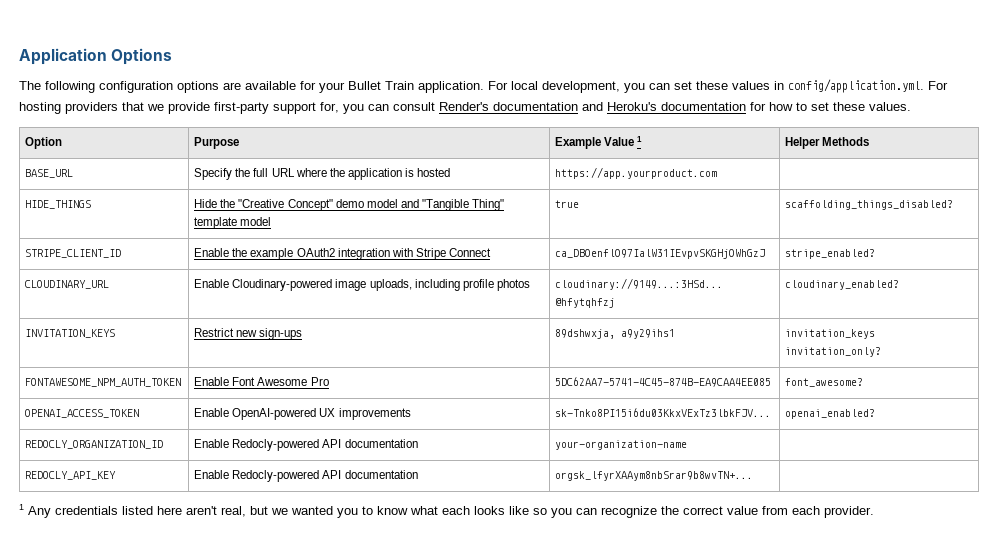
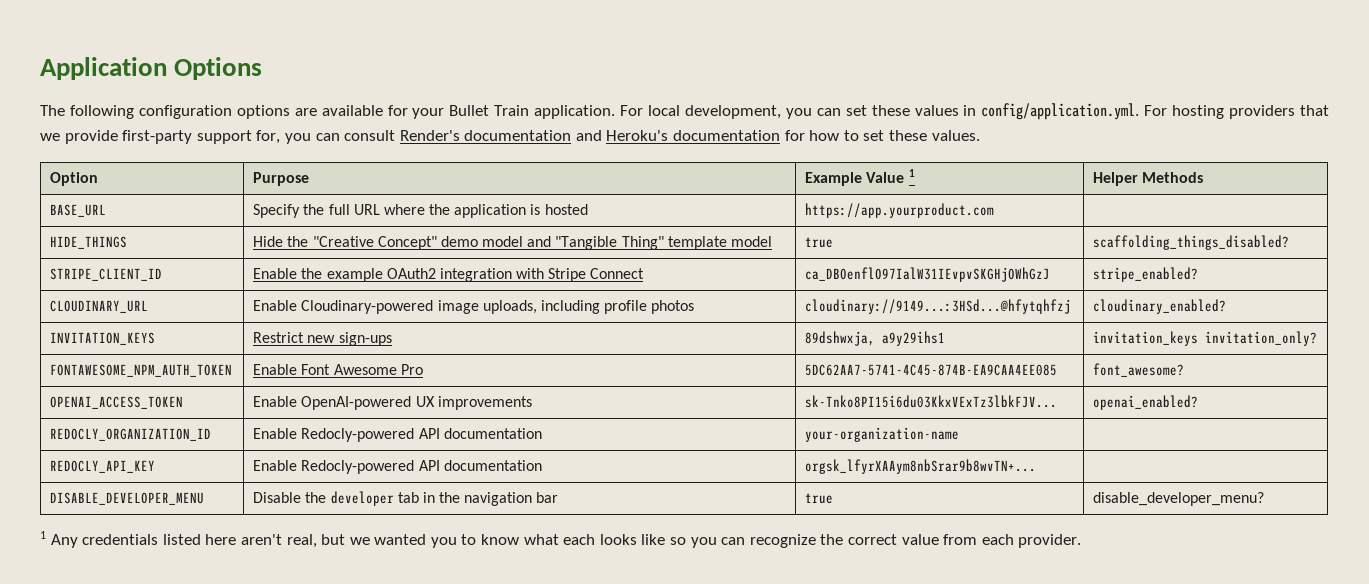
+ DISABLE_DEVELOPER_MENU | Disable the developer tab in the navigation bar | true | disable_developer_menu?

